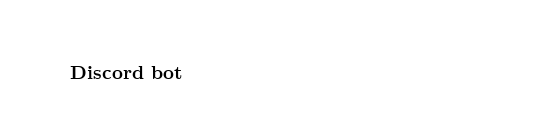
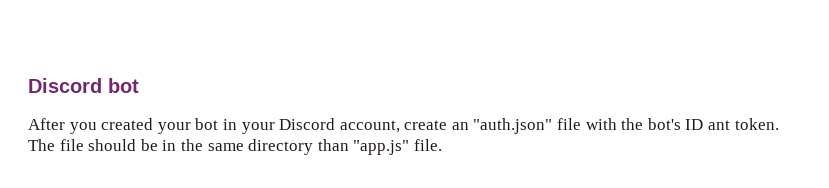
+ After you created your bot in your Discord account, create an "auth.json" file with the bot's ID ant token. The file should be in the same directory than "app.js" file.

